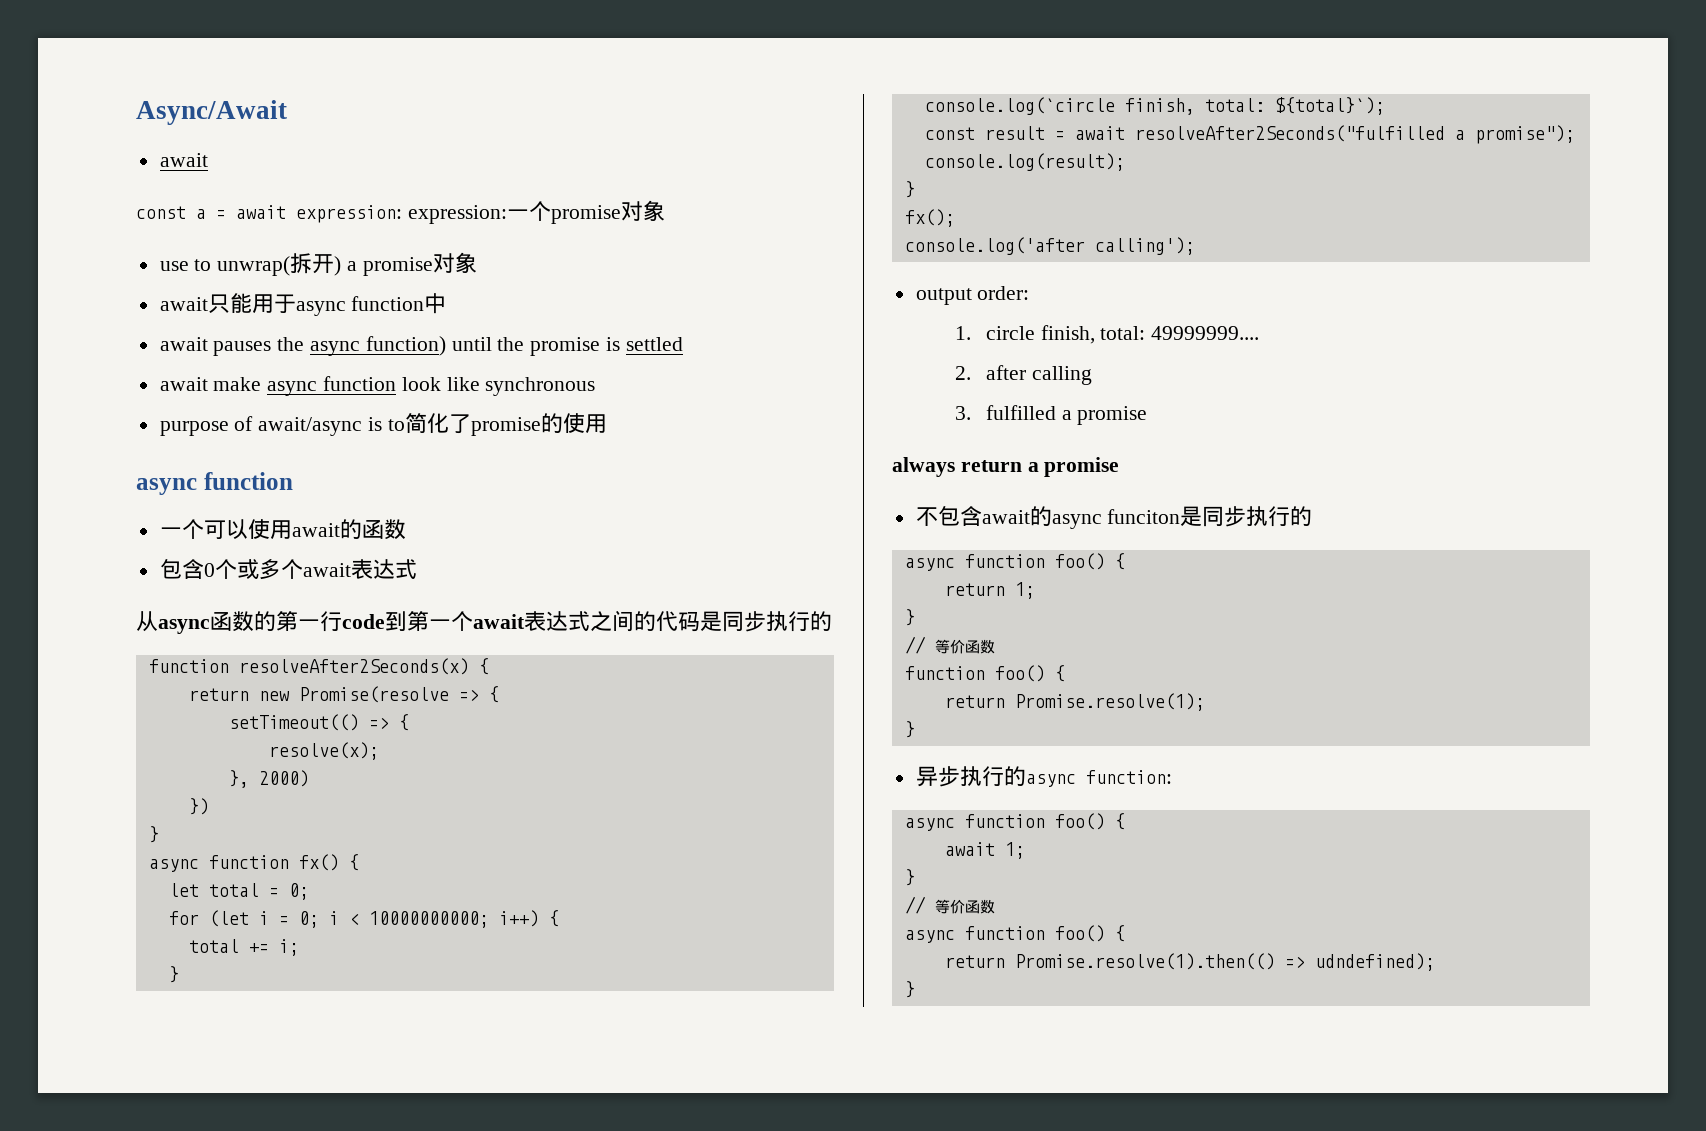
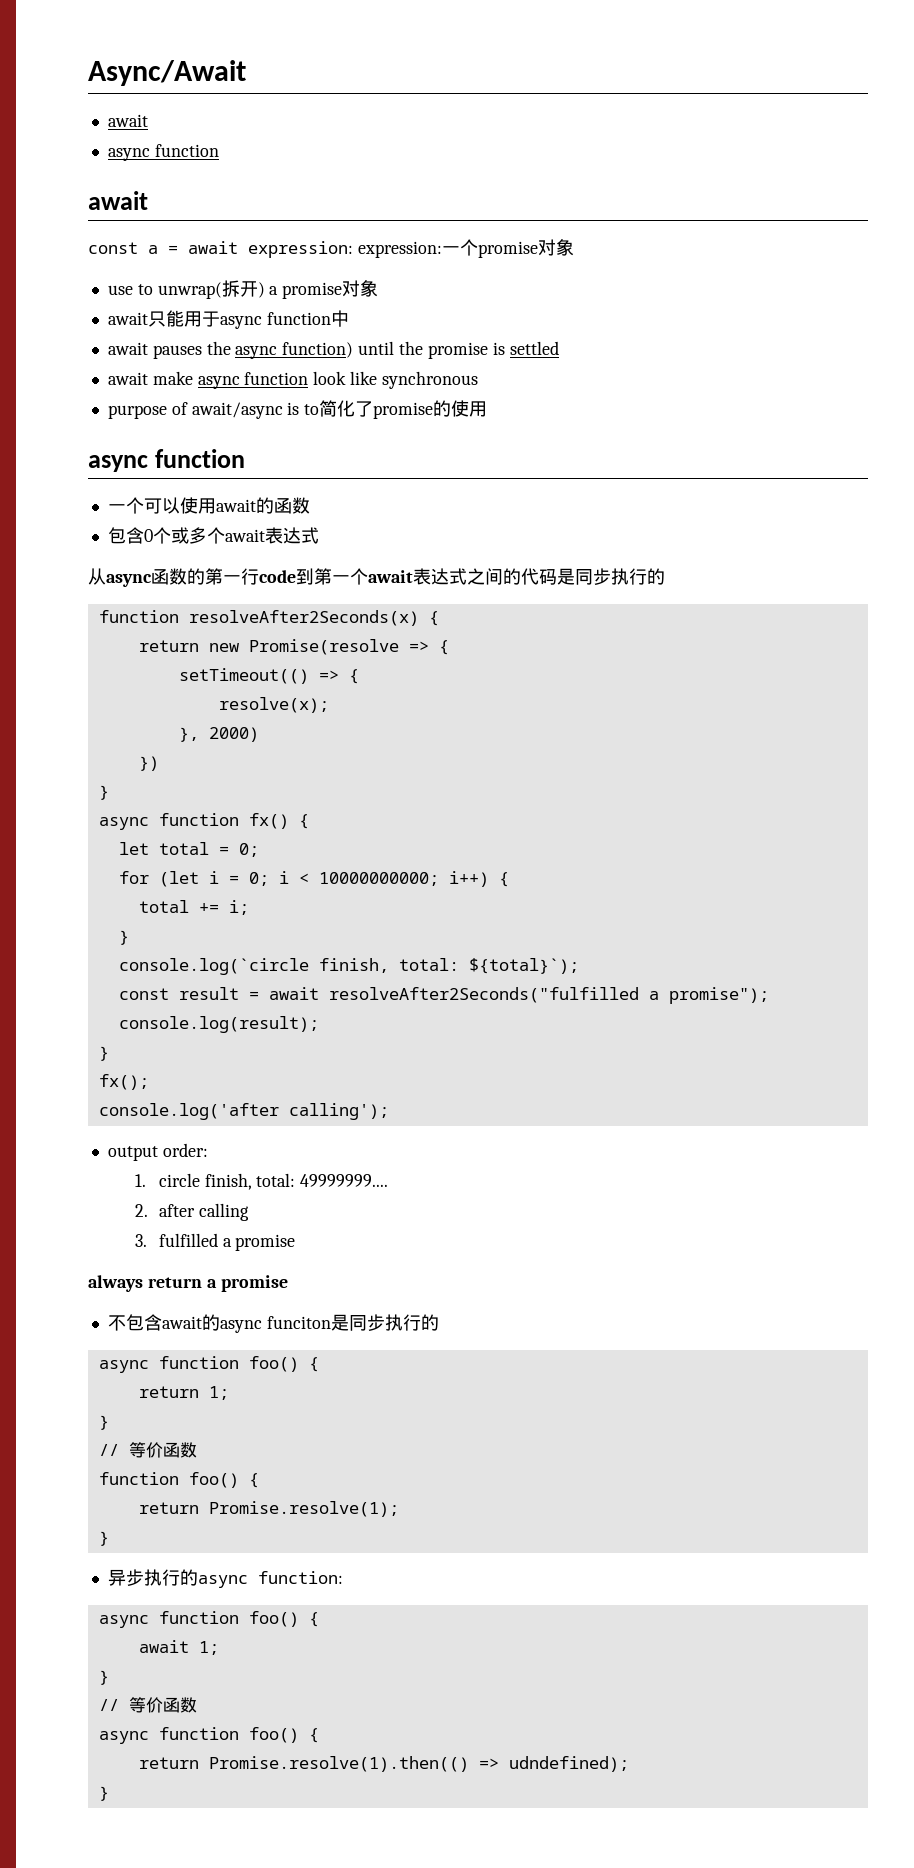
  Async/Await
+ await
+ async function

